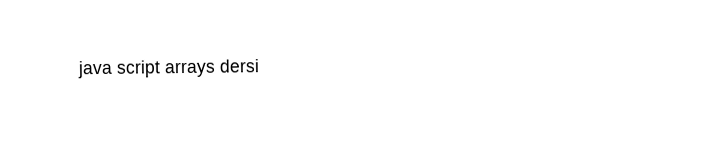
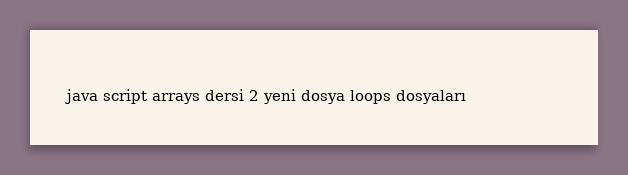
- java script arrays dersi
+ java script arrays dersi 2 yeni dosya loops dosyaları

